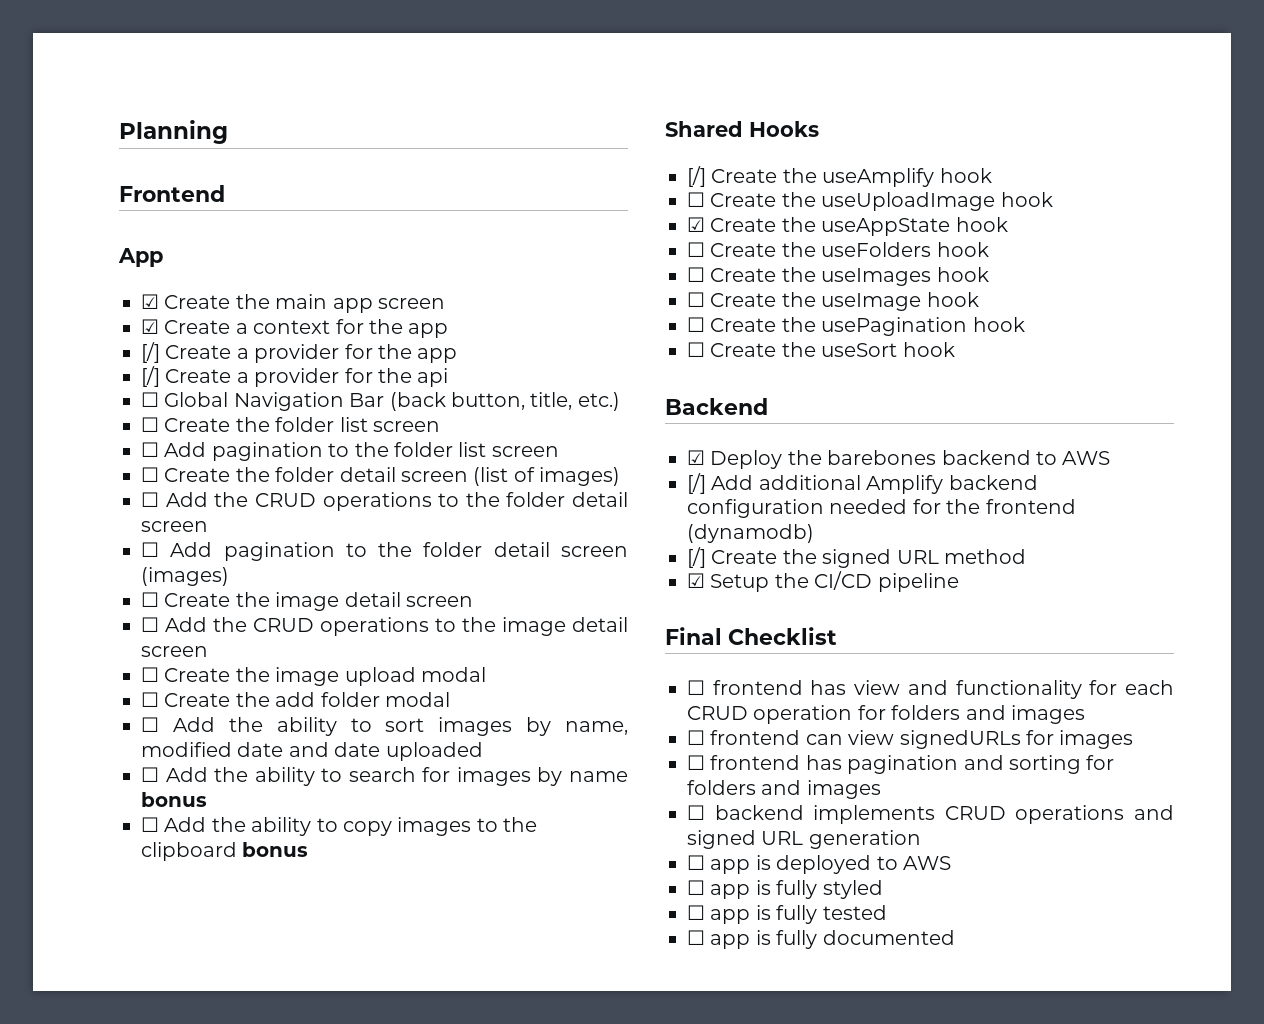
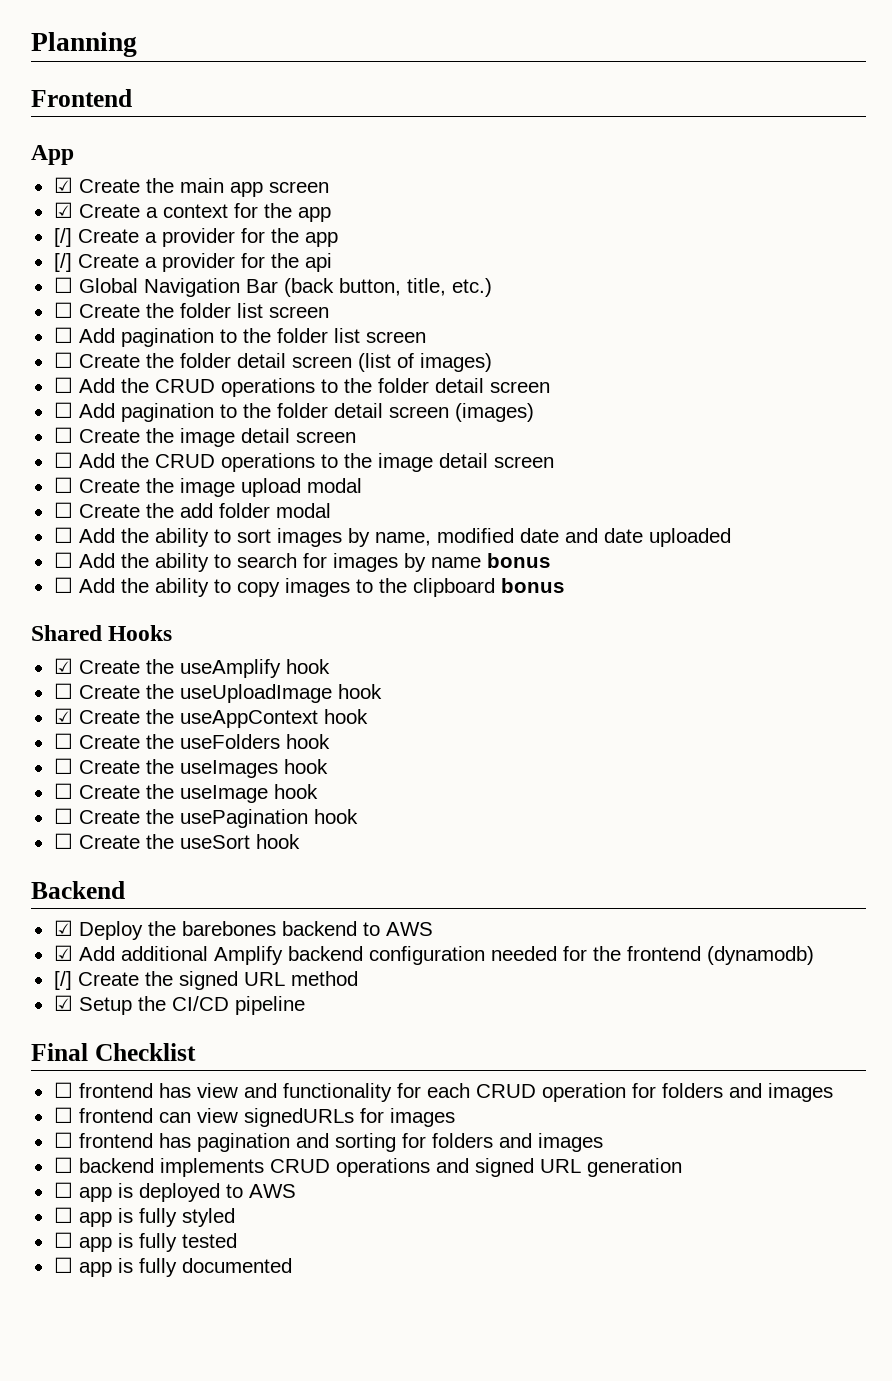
- [/] Create the useAmplify hook
+ ☑ Create the useAmplify hook
- ☑ Create the useAppState hook
+ ☑ Create the useAppContext hook
- [/] Add additional Amplify backend configuration needed for the frontend (dynamodb)
+ ☑ Add additional Amplify backend configuration needed for the frontend (dynamodb)

